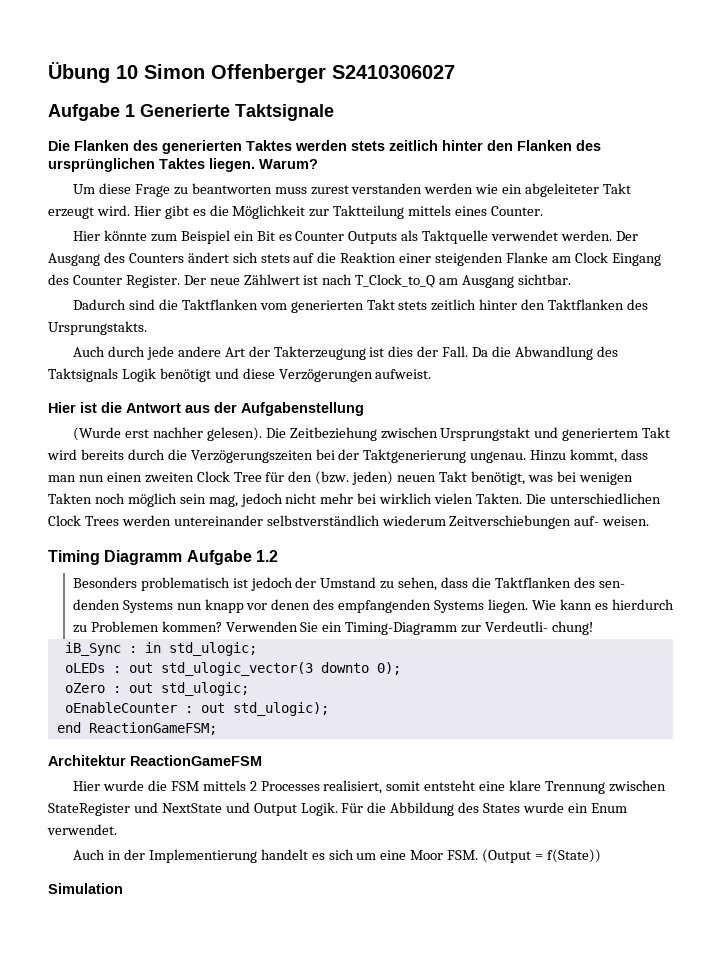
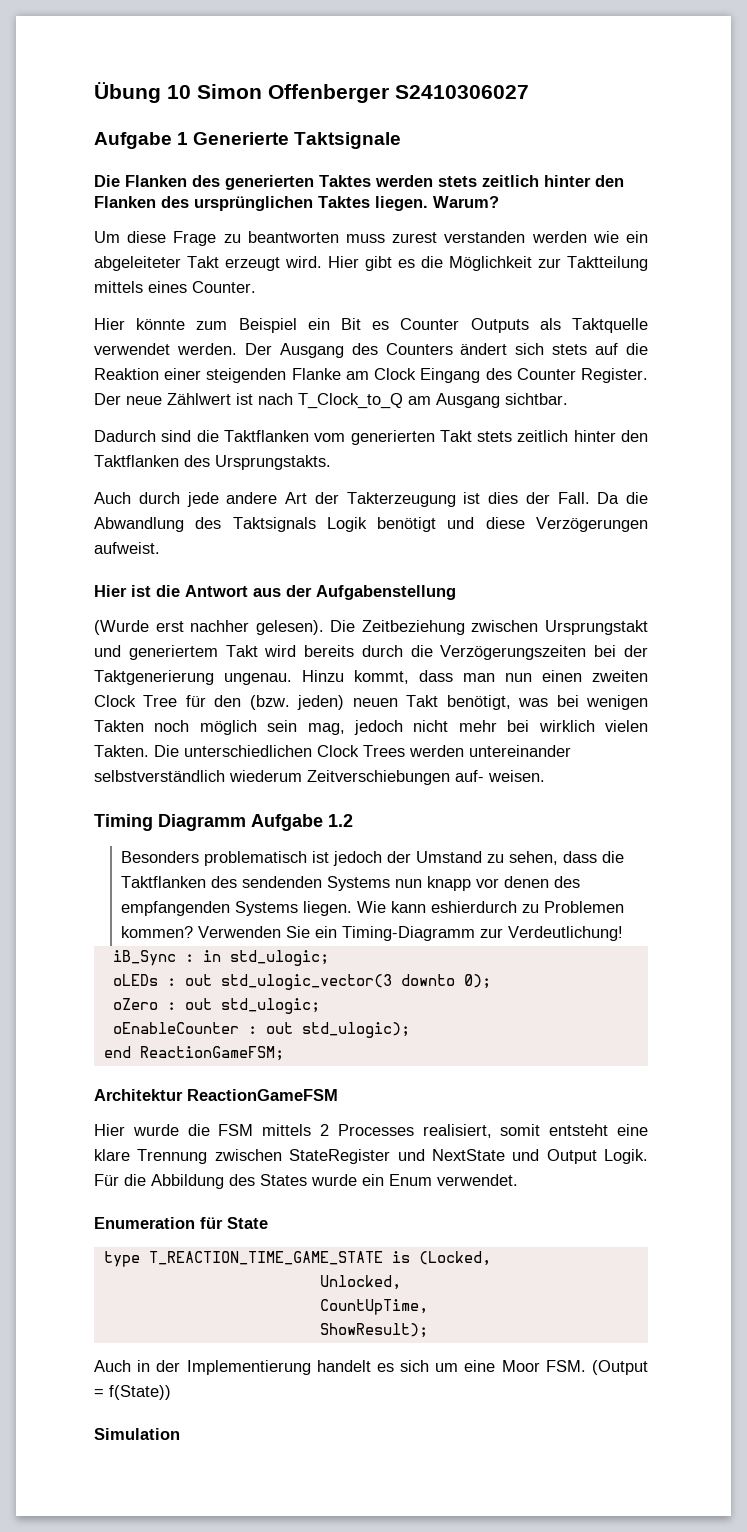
- Besonders problematisch ist jedoch der Umstand zu sehen, dass die Taktflanken des sen- denden Systems nun knapp vor denen des empfangenden Systems liegen.
+ Besonders problematisch ist jedoch der Umstand zu sehen, dass die Taktflanken des sendenden Systems nun knapp vor denen des empfangenden Systems liegen.
- Wie kann es hierdurch zu Problemen kommen?
+ Wie kann eshierdurch zu Problemen kommen?
- Verwenden Sie ein Timing-Diagramm zur Verdeutli- chung!
+ Verwenden Sie ein Timing-Diagramm zur Verdeutlichung!
+ Enumeration für State
+ type T_REACTION_TIME_GAME_STATE is (Locked,
+ Unlocked,
+ CountUpTime,
+ ShowResult);

